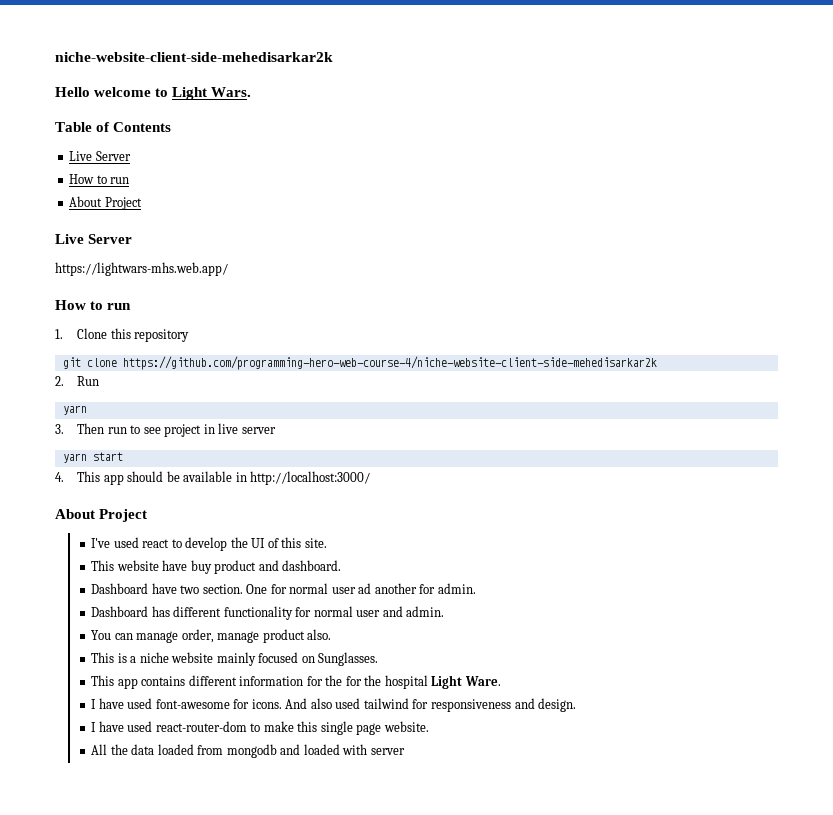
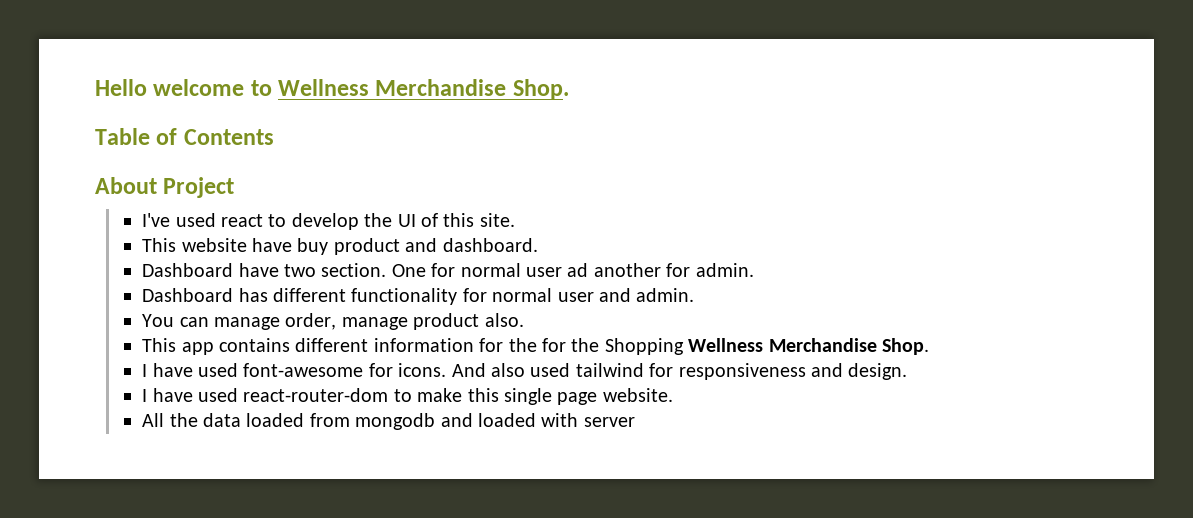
- niche-website-client-side-mehedisarkar2k
- Hello welcome to Light Wars.
+ Hello welcome to Wellness Merchandise Shop.
  Table of Contents
- Live Server
- How to run
- About Project
- Live Server
- https://lightwars-mhs.web.app/
- How to run
- 1. Clone this repository
- git clone https://github.com/programming-hero-web-course-4/niche-website-client-side-mehedisarkar2k
- 2. Run
- yarn
- 3. Then run to see project in live server
- yarn start
- 4. This app should be available in http://localhost:3000/
- This is a niche website mainly focused on Sunglasses.
- This app contains different information for the for the hospital Light Ware.
+ This app contains different information for the for the Shopping Wellness Merchandise Shop.

